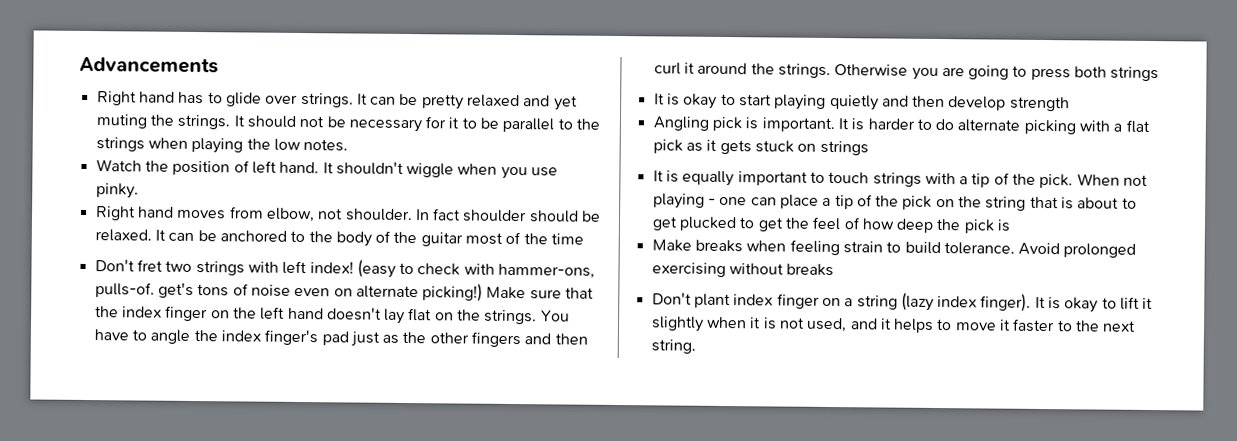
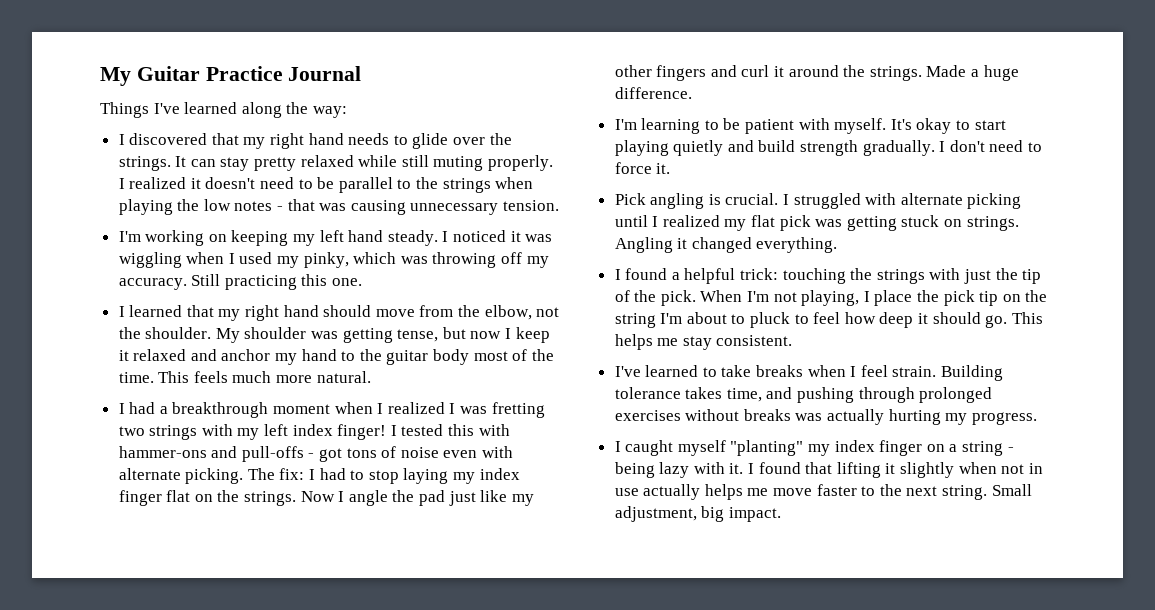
- Advancements
- Right hand has to glide over strings.
+ My Guitar Practice Journal
+ Things I've learned along the way:
+ I discovered that my right hand needs to glide over the strings.
- It can be pretty relaxed and yet muting the strings. It should not be necessary for it to be parallel to the strings when playing the low notes.
- Watch the position of left hand. It shouldn't wiggle when you use pinky.
- Right hand moves from elbow, not shoulder. In fact shoulder should be relaxed. It can be anchored to the body of the guitar most of the time
- Don't fret two strings with left index! (easy to check with hammer-ons, pulls-of. get's tons of noise even on alternate picking!) Make sure that the index finger on the left hand doesn't lay flat on the strings. You have to angle the index finger's pad just as the other fingers and then curl it around the strings.
+ It can stay pretty relaxed while still muting properly. I realized it doesn't need to be parallel to the strings when playing the low notes - that was causing unnecessary tension.
+ I'm working on keeping my left hand steady. I noticed it was wiggling when I used my pinky, which was throwing off my accuracy. Still practicing this one.
+ I learned that my right hand should move from the elbow, not the shoulder. My shoulder was getting tense, but now I keep it relaxed and anchor my hand to the guitar body most of the time. This feels much more natural.
+ I had a breakthrough moment when I realized I was fretting two strings with my left index finger! I tested this with hammer-ons and pull-offs - got tons of noise even with alternate picking. The fix: I had to stop laying my index finger flat on the strings. Now I angle the pad just like my other fingers and curl it around the strings.
- Otherwise you are going to press both strings
- It is okay to start playing quietly and then develop strength
- Angling pick is important. It is harder to do alternate picking with a flat pick as it gets stuck on strings
- It is equally important to touch strings with a tip of the pick.
+ Made a huge difference.
+ I'm learning to be patient with myself. It's okay to start playing quietly and build strength gradually. I don't need to force it.
+ Pick angling is crucial. I struggled with alternate picking until I realized my flat pick was getting stuck on strings. Angling it changed everything.
+ I found a helpful trick: touching the strings with just the tip of the pick.
- When not playing - one can place a tip of the pick on the string that is about to get plucked to get the feel of how deep the pick is
- Make breaks when feeling strain to build tolerance. Avoid prolonged exercising without breaks
- Don't plant index finger on a string (lazy index finger). It is okay to lift it slightly when it is not used, and it helps to move it faster to the next string.
+ When I'm not playing, I place the pick tip on the string I'm about to pluck to feel how deep it should go. This helps me stay consistent.
+ I've learned to take breaks when I feel strain. Building tolerance takes time, and pushing through prolonged exercises without breaks was actually hurting my progress.
+ I caught myself "planting" my index finger on a string - being lazy with it. I found that lifting it slightly when not in use actually helps me move faster to the next string.
+ Small adjustment, big impact.

